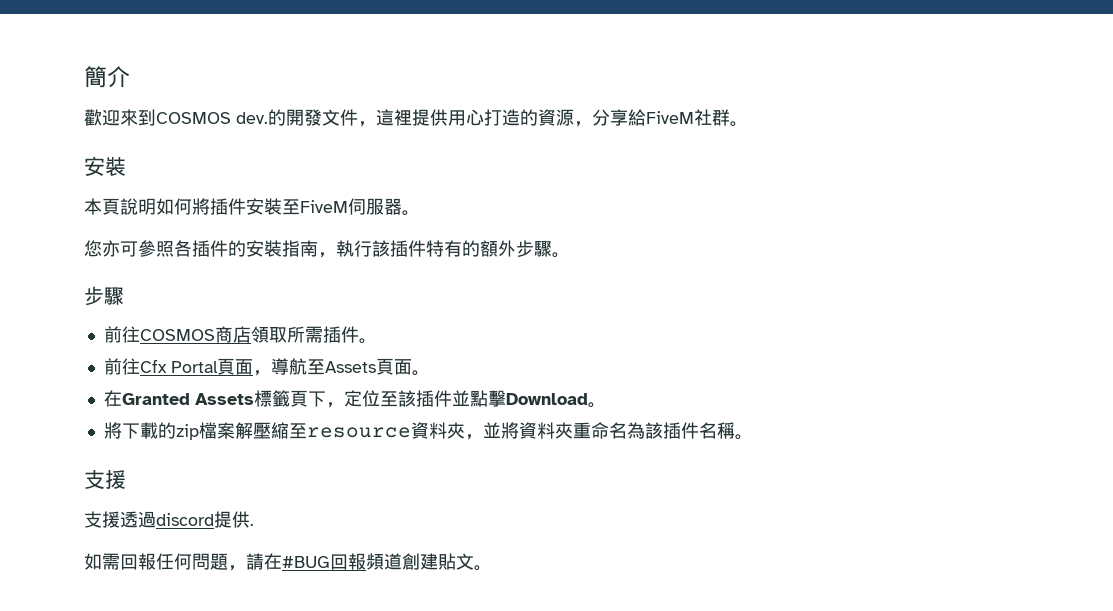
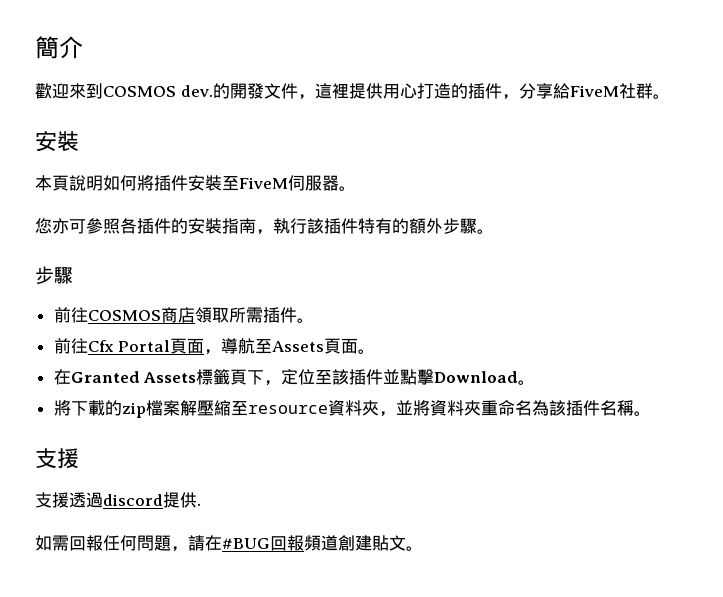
- 的開發文件，這裡提供用心打造的資源，分享給FiveM社群。
+ 的開發文件，這裡提供用心打造的插件，分享給FiveM社群。

